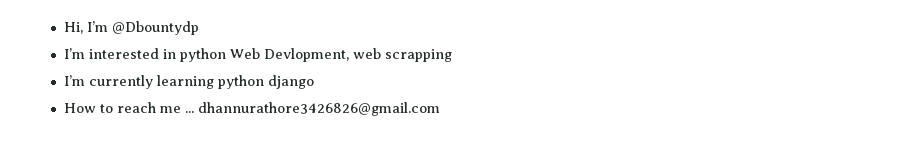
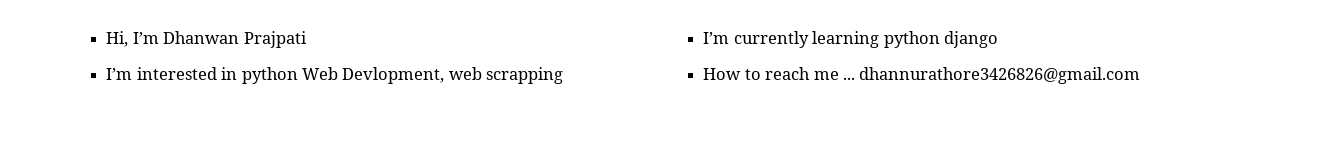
- Hi, I’m @Dbountydp
+ Hi, I’m Dhanwan Prajpati

